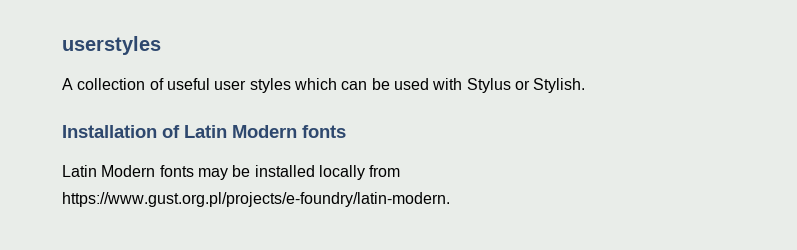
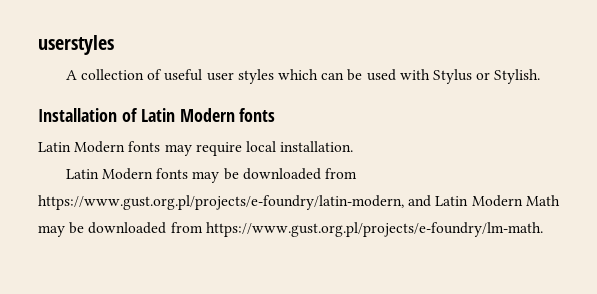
+ Latin Modern fonts may require local installation.
- Latin Modern fonts may be installed locally from https://www.gust.org.pl/projects/e-foundry/latin-modern.
+ Latin Modern fonts may be downloaded from https://www.gust.org.pl/projects/e-foundry/latin-modern, and Latin Modern Math may be downloaded from https://www.gust.org.pl/projects/e-foundry/lm-math.

